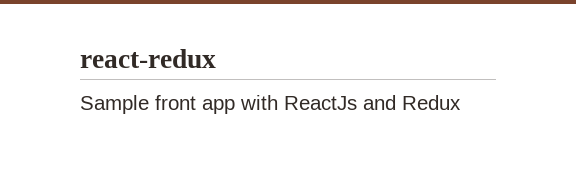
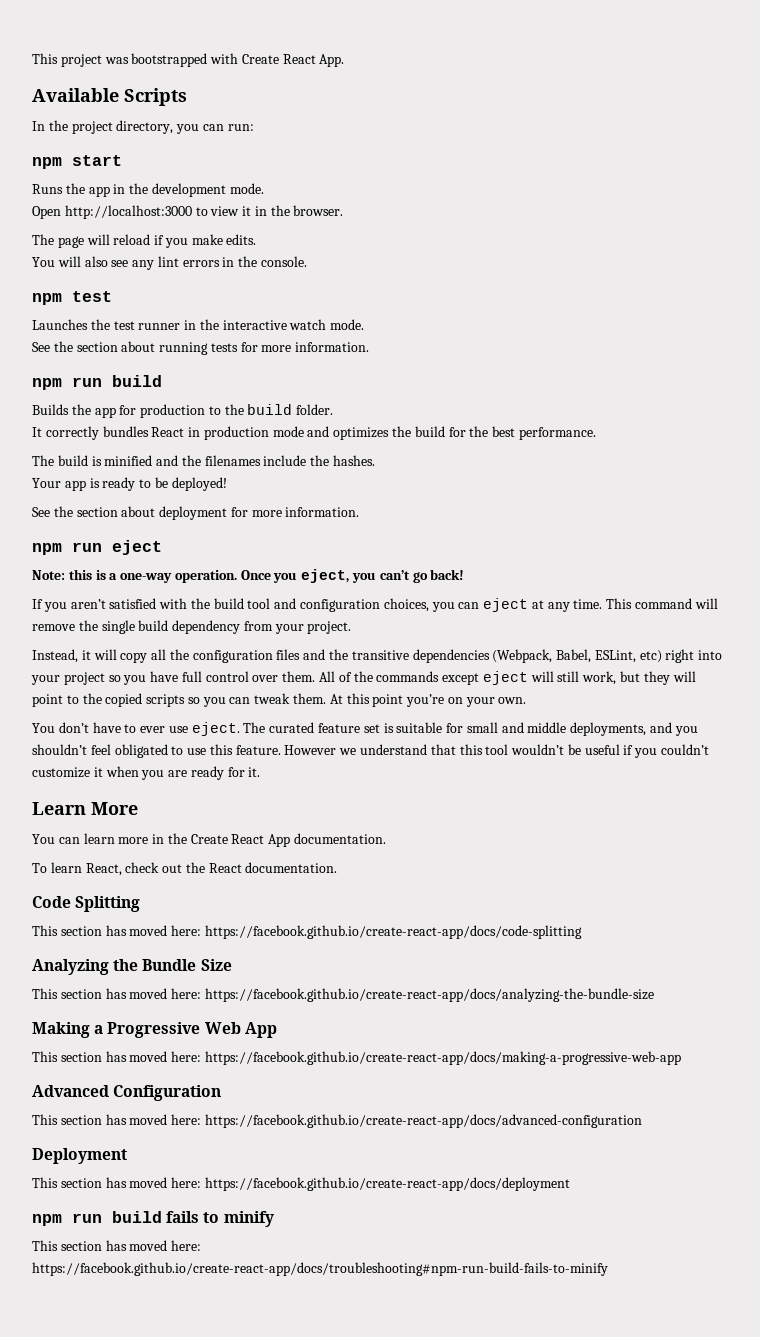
- react-redux
- Sample front app with ReactJs and Redux
+ This project was bootstrapped with Create React App.
+ Available Scripts
+ In the project directory, you can run:
+ npm start
+ Runs the app in the development mode.
+ Open http://localhost:3000 to view it in the browser.
+ The page will reload if you make edits.
+ You will also see any lint errors in the console.
+ npm test
+ Launches the test runner in the interactive watch mode.
+ See the section about running tests for more information.
+ npm run build
+ Builds the app for production to the build folder.
+ It correctly bundles React in production mode and optimizes the build for the best performance.
+ The build is minified and the filenames include the hashes.
+ Your app is ready to be deployed!
+ See the section about deployment for more information.
+ npm run eject
+ Note: this is a one-way operation. Once you eject, you can’t go back!
+ If you aren’t satisfied with the build tool and configuration choices, you can eject at any time. This command will remove the single build dependency from your project.
+ Instead, it will copy all the configuration files and the transitive dependencies (Webpack, Babel, ESLint, etc) right into your project so you have full control over them. All of the commands except eject will still work, but they will point to the copied scripts so you can tweak them. At this point you’re on your own.
+ You don’t have to ever use eject. The curated feature set is suitable for small and middle deployments, and you shouldn’t feel obligated to use this feature. However we understand that this tool wouldn’t be useful if you couldn’t customize it when you are ready for it.
+ Learn More
+ You can learn more in the Create React App documentation.
+ To learn React, check out the React documentation.
+ Code Splitting
+ This section has moved here: https://facebook.github.io/create-react-app/docs/code-splitting
+ Analyzing the Bundle Size
+ This section has moved here: https://facebook.github.io/create-react-app/docs/analyzing-the-bundle-size
+ Making a Progressive Web App
+ This section has moved here: https://facebook.github.io/create-react-app/docs/making-a-progressive-web-app
+ Advanced Configuration
+ This section has moved here: https://facebook.github.io/create-react-app/docs/advanced-configuration
+ Deployment
+ This section has moved here: https://facebook.github.io/create-react-app/docs/deployment
+ npm run build fails to minify
+ This section has moved here: https://facebook.github.io/create-react-app/docs/troubleshooting#npm-run-build-fails-to-minify

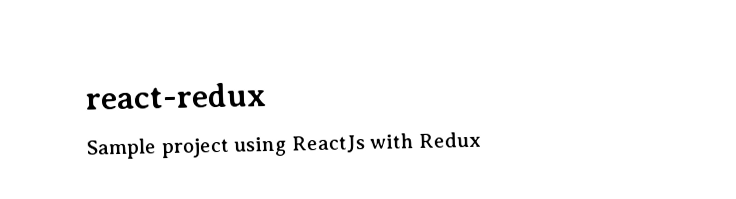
- This project was bootstrapped with Create React App.
- Available Scripts
- In the project directory, you can run:
- npm start
- Runs the app in the development mode.
- Open http://localhost:3000 to view it in the browser.
- The page will reload if you make edits.
- You will also see any lint errors in the console.
- npm test
- Launches the test runner in the interactive watch mode.
- See the section about running tests for more information.
- npm run build
- Builds the app for production to the build folder.
- It correctly bundles React in production mode and optimizes the build for the best performance.
- The build is minified and the filenames include the hashes.
- Your app is ready to be deployed!
- See the section about deployment for more information.
- npm run eject
- Note: this is a one-way operation. Once you eject, you can’t go back!
- If you aren’t satisfied with the build tool and configuration choices, you can eject at any time. This command will remove the single build dependency from your project.
- Instead, it will copy all the configuration files and the transitive dependencies (Webpack, Babel, ESLint, etc) right into your project so you have full control over them. All of the commands except eject will still work, but they will point to the copied scripts so you can tweak them. At this point you’re on your own.
- You don’t have to ever use eject. The curated feature set is suitable for small and middle deployments, and you shouldn’t feel obligated to use this feature. However we understand that this tool wouldn’t be useful if you couldn’t customize it when you are ready for it.
- Learn More
- You can learn more in the Create React App documentation.
- To learn React, check out the React documentation.
- Code Splitting
- This section has moved here: https://facebook.github.io/create-react-app/docs/code-splitting
- Analyzing the Bundle Size
- This section has moved here: https://facebook.github.io/create-react-app/docs/analyzing-the-bundle-size
- Making a Progressive Web App
- This section has moved here: https://facebook.github.io/create-react-app/docs/making-a-progressive-web-app
- Advanced Configuration
- This section has moved here: https://facebook.github.io/create-react-app/docs/advanced-configuration
- Deployment
- This section has moved here: https://facebook.github.io/create-react-app/docs/deployment
- npm run build fails to minify
- This section has moved here: https://facebook.github.io/create-react-app/docs/troubleshooting#npm-run-build-fails-to-minify
+ react-redux
+ Sample project using ReactJs with Redux

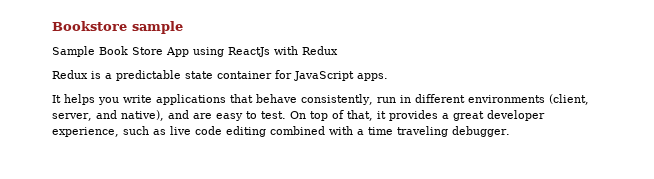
- react-redux
+ Bookstore sample
- Sample project using ReactJs with Redux
+ Sample Book Store App using ReactJs with Redux
+ Redux is a predictable state container for JavaScript apps.
+ It helps you write applications that behave consistently, run in different environments (client, server, and native), and are easy to test. On top of that, it provides a great developer experience, such as live code editing combined with a time traveling debugger.

